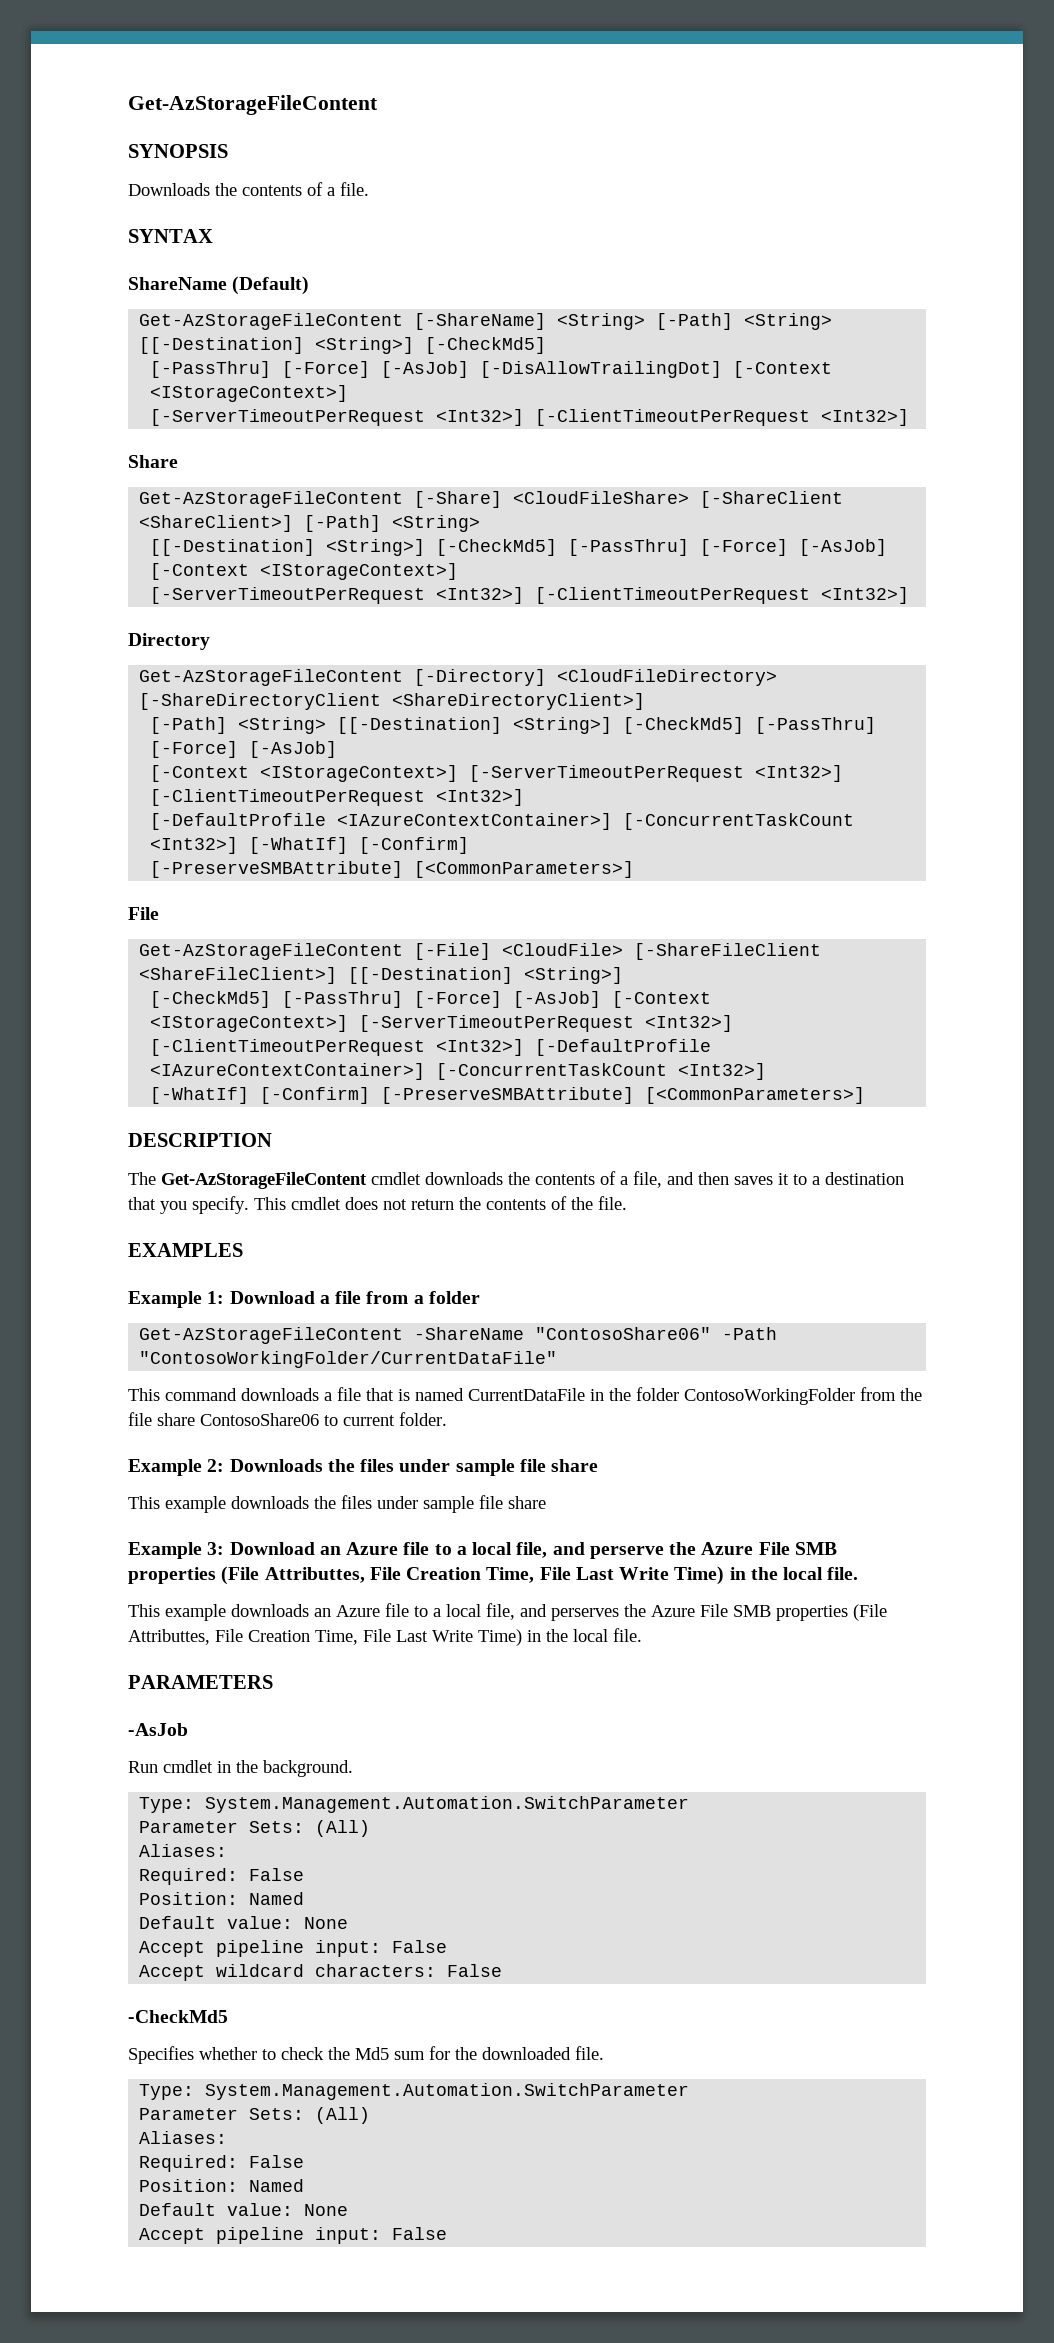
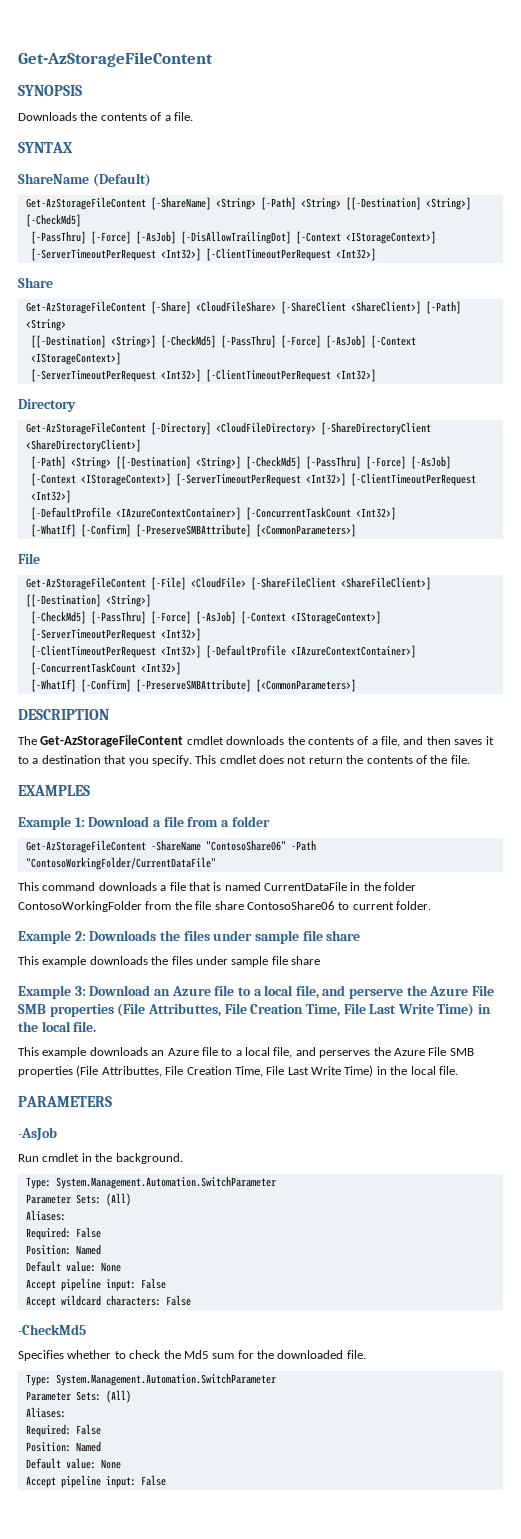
  [-Context <IStorageContext>] [-ServerTimeoutPerRequest <Int32>] [-ClientTimeoutPerRequest <Int32>]
- [-DefaultProfile <IAzureContextContainer>] [-ConcurrentTaskCount <Int32>] [-WhatIf] [-Confirm]
- [-PreserveSMBAttribute] [<CommonParameters>]
+ [-DefaultProfile <IAzureContextContainer>] [-ConcurrentTaskCount <Int32>]
+ [-WhatIf] [-Confirm] [-PreserveSMBAttribute] [<CommonParameters>]

